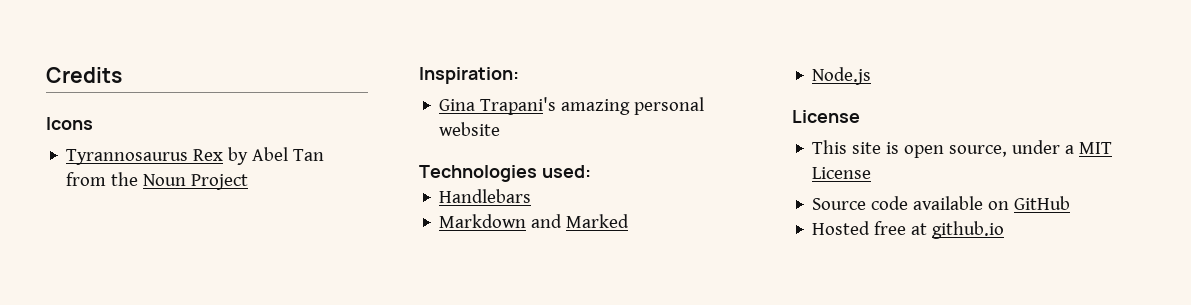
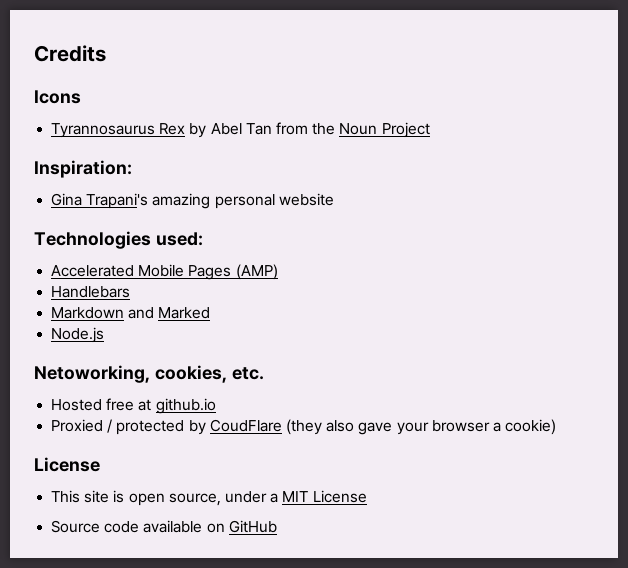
+ Accelerated Mobile Pages (AMP)
+ Netoworking, cookies, etc.
+ Hosted free at github.io
+ Proxied / protected by CoudFlare (they also gave your browser a cookie)
- Hosted free at github.io

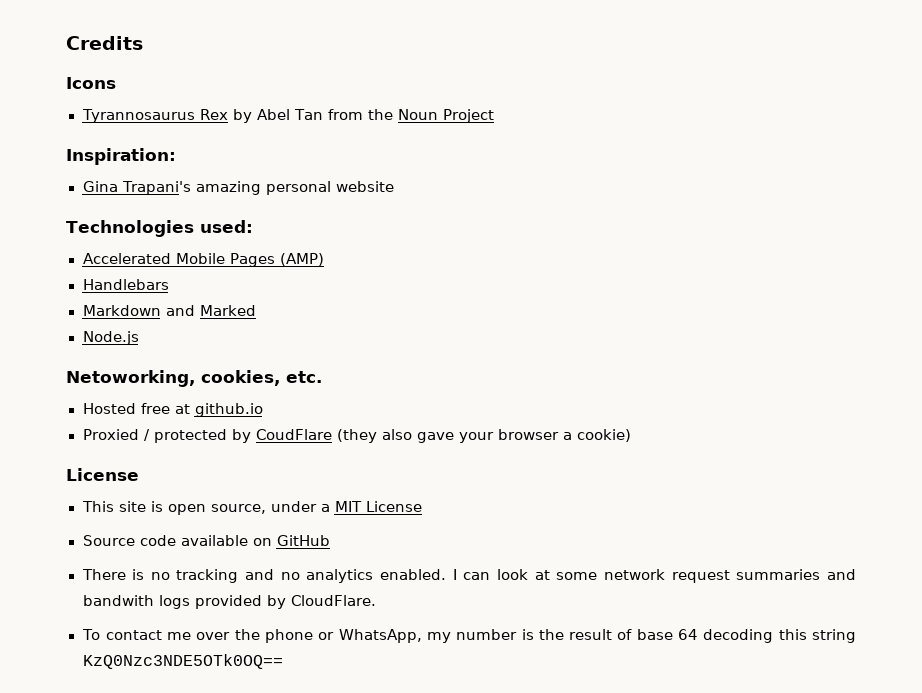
+ There is no tracking and no analytics enabled. I can look at some network request summaries and bandwith logs provided by CloudFlare.
+ To contact me over the phone or WhatsApp, my number is the result of base 64 decoding this string KzQ0Nzc3NDE5OTk0OQ==

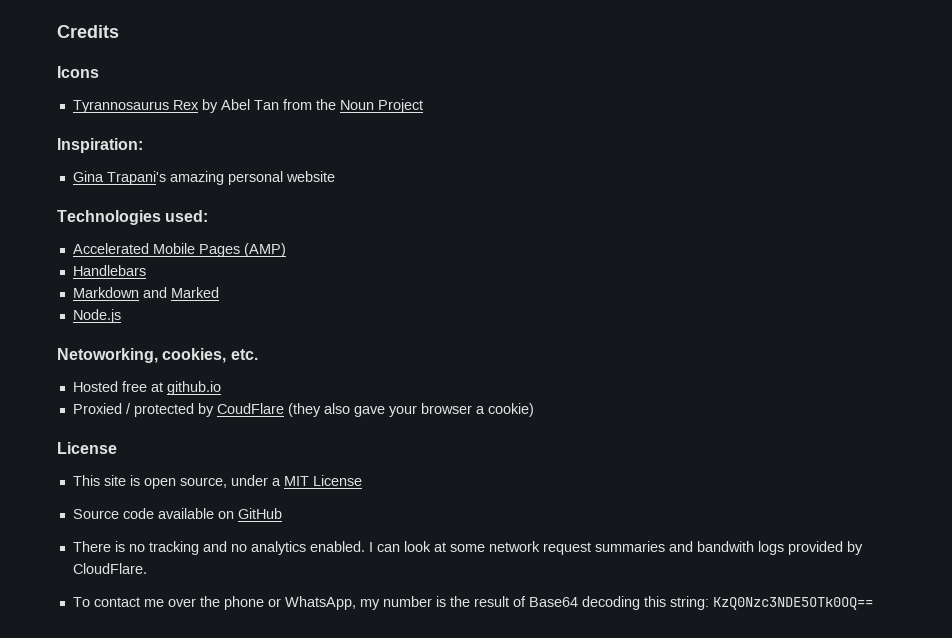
- To contact me over the phone or WhatsApp, my number is the result of base 64 decoding this string KzQ0Nzc3NDE5OTk0OQ==
+ To contact me over the phone or WhatsApp, my number is the result of Base64 decoding this string: KzQ0Nzc3NDE5OTk0OQ==

